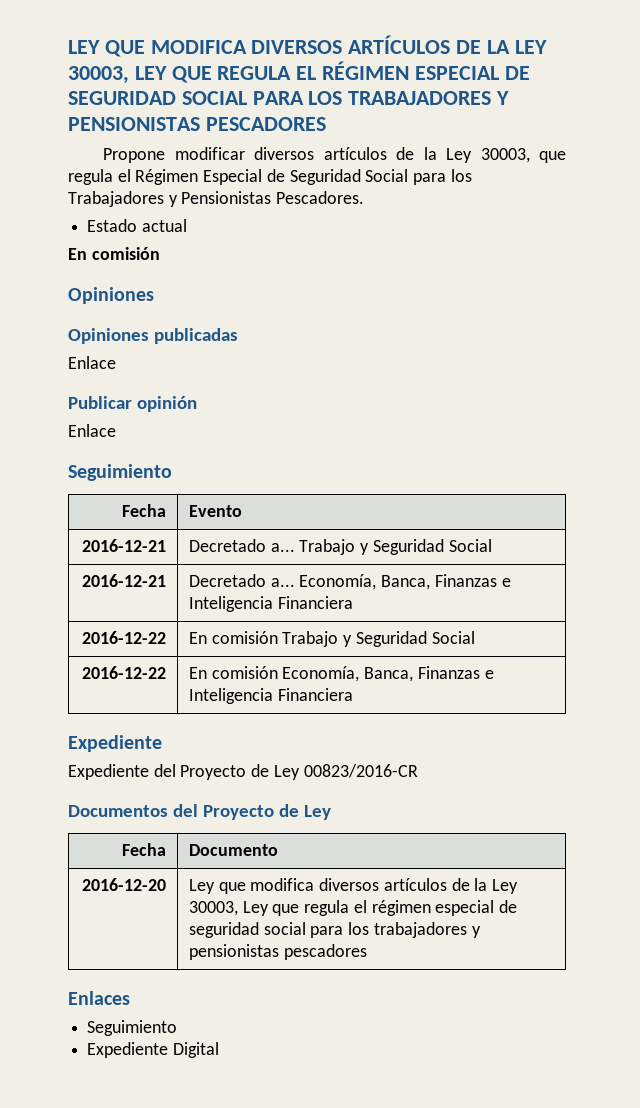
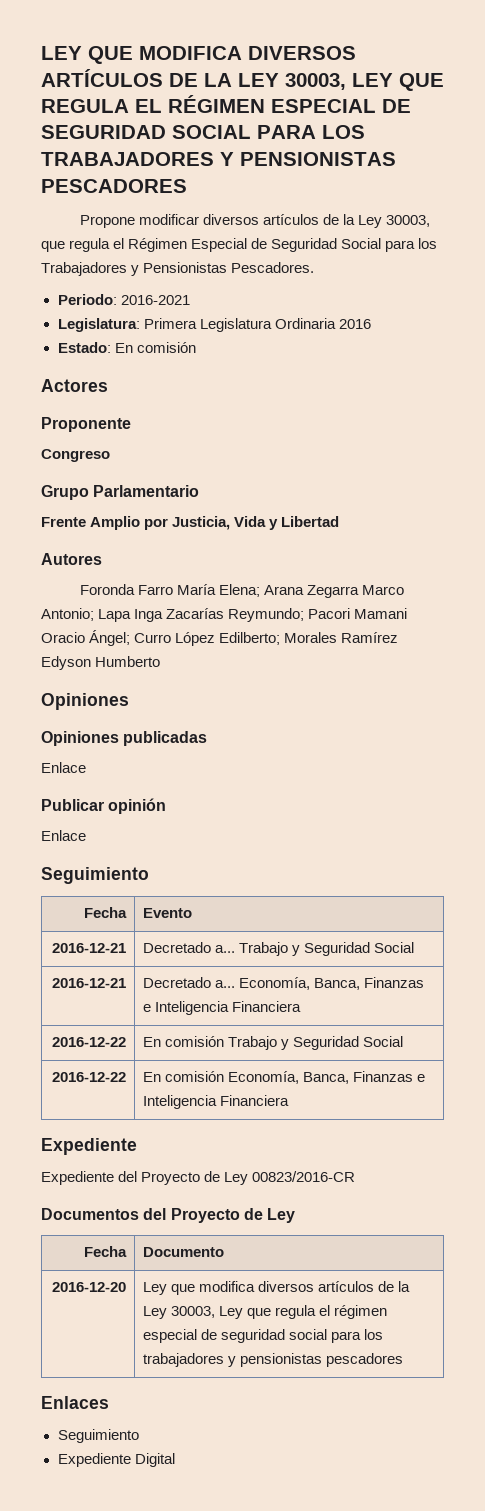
- Estado actual
- En comisión
+ Periodo: 2016-2021
+ Legislatura: Primera Legislatura Ordinaria 2016
+ Estado: En comisión
+ Actores
+ Proponente
+ Congreso
+ Grupo Parlamentario
+ Frente Amplio por Justicia, Vida y Libertad
+ Autores
+ Foronda Farro María Elena; Arana Zegarra Marco Antonio; Lapa Inga Zacarías Reymundo; Pacori Mamani Oracio Ángel; Curro López Edilberto; Morales Ramírez Edyson Humberto

